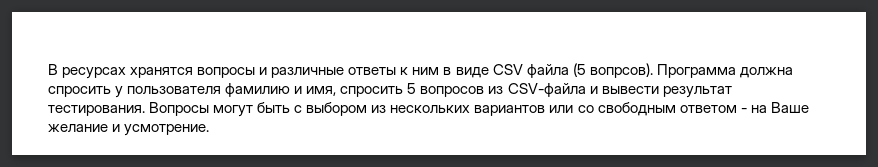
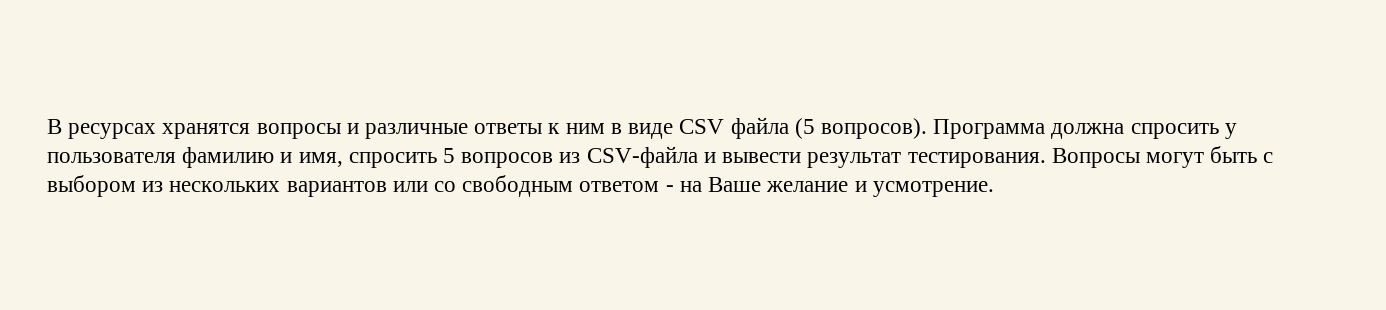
- В ресурсах хранятся вопросы и различные ответы к ним в виде CSV файла (5 вопрсов).
+ В ресурсах хранятся вопросы и различные ответы к ним в виде CSV файла (5 вопросов).

